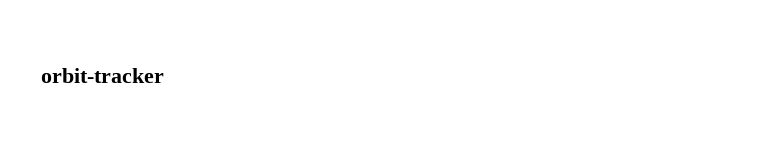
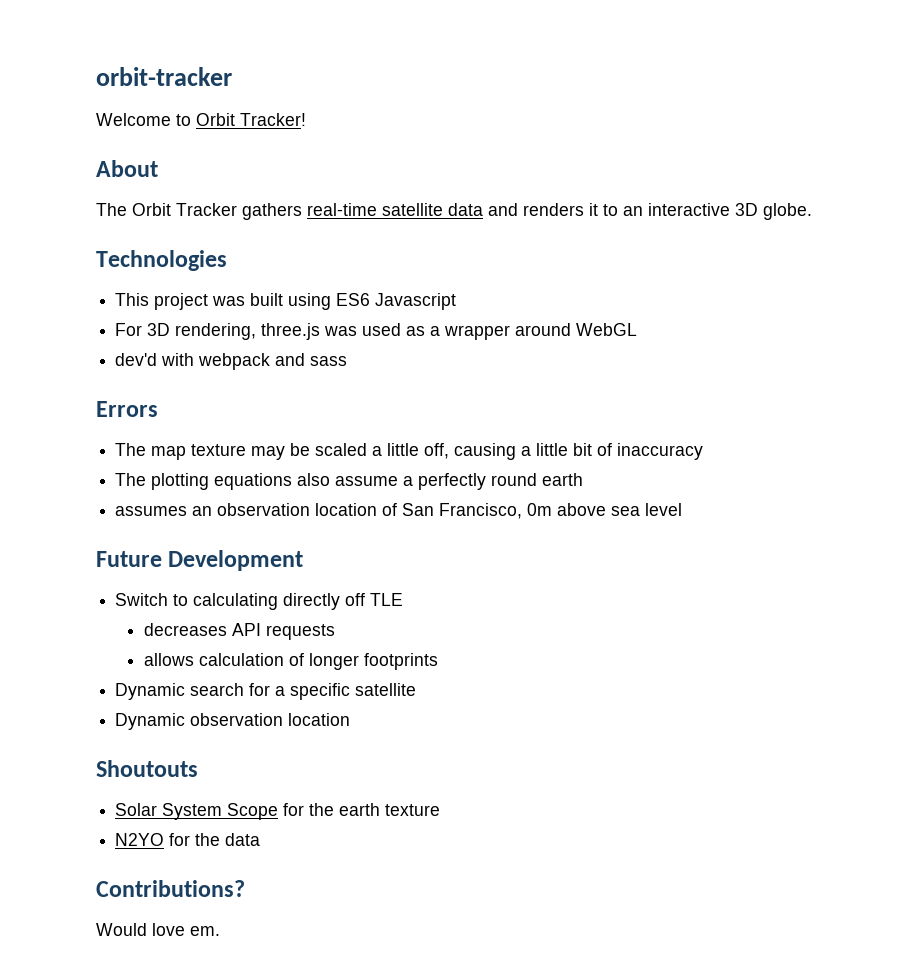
+ Welcome to Orbit Tracker!
+ About
+ The Orbit Tracker gathers real-time satellite data and renders it to an interactive 3D globe.
+ Technologies
+ This project was built using ES6 Javascript
+ For 3D rendering, three.js was used as a wrapper around WebGL
+ dev'd with webpack and sass
+ Errors
+ The map texture may be scaled a little off, causing a little bit of inaccuracy
+ The plotting equations also assume a perfectly round earth
+ assumes an observation location of San Francisco, 0m above sea level
+ Future Development
+ Switch to calculating directly off TLE
+ decreases API requests
+ allows calculation of longer footprints
+ Dynamic search for a specific satellite
+ Dynamic observation location
+ Shoutouts
+ Solar System Scope for the earth texture
+ N2YO for the data
+ Contributions?
+ Would love em.

